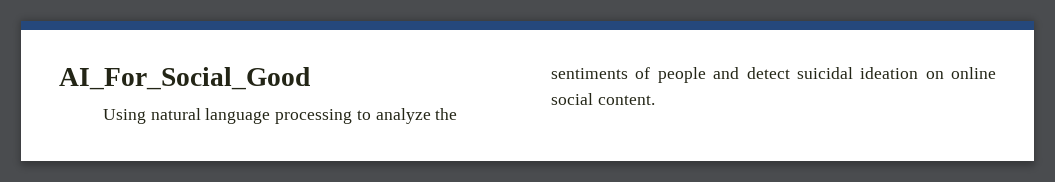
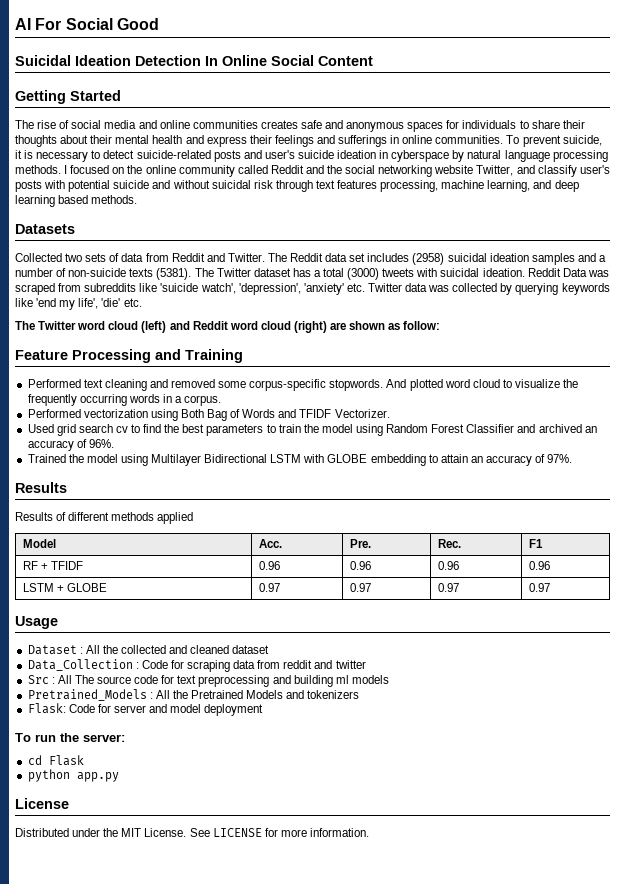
- AI_For_Social_Good
- Using natural language processing to analyze the sentiments of people and detect suicidal ideation on online social content.
+ AI For Social Good
+ Suicidal Ideation Detection In Online Social Content
+ Getting Started
+ The rise of social media and online communities creates safe and anonymous spaces for individuals to share their thoughts about their mental health and express their feelings and sufferings in online communities. To prevent suicide, it is necessary to detect suicide-related posts and user's suicide ideation in cyberspace by natural language processing methods. I focused on the online community called Reddit and the social networking website Twitter, and classify user's posts with potential suicide and without suicidal risk through text features processing, machine learning, and deep learning based methods.
+ Datasets
+ Collected two sets of data from Reddit and Twitter. The Reddit data set includes (2958) suicidal ideation samples and a number of non-suicide texts (5381). The Twitter dataset has a total (3000) tweets with suicidal ideation. Reddit Data was scraped from subreddits like 'suicide watch', 'depression', 'anxiety' etc. Twitter data was collected by querying keywords like 'end my life', 'die' etc.
+ The Twitter word cloud (left) and Reddit word cloud (right) are shown as follow:
+ Feature Processing and Training
+ Performed text cleaning and removed some corpus-specific stopwords. And plotted word cloud to visualize the frequently occurring words in a corpus.
+ Performed vectorization using Both Bag of Words and TFIDF Vectorizer.
+ Used grid search cv to find the best parameters to train the model using Random Forest Classifier and archived an accuracy of 96%.
+ Trained the model using Multilayer Bidirectional LSTM with GLOBE embedding to attain an accuracy of 97%.
+ Results
+ Results of different methods applied
+ Model | Acc. | Pre. | Rec. | F1
+ RF + TFIDF | 0.96 | 0.96 | 0.96 | 0.96
+ LSTM + GLOBE | 0.97 | 0.97 | 0.97 | 0.97
+ Usage
+ Dataset : All the collected and cleaned dataset
+ Data_Collection : Code for scraping data from reddit and twitter
+ Src : All The source code for text preprocessing and building ml models
+ Pretrained_Models : All the Pretrained Models and tokenizers
+ Flask: Code for server and model deployment
+ To run the server:
+ cd Flask
+ python app.py
+ License
+ Distributed under the MIT License. See LICENSE for more information.

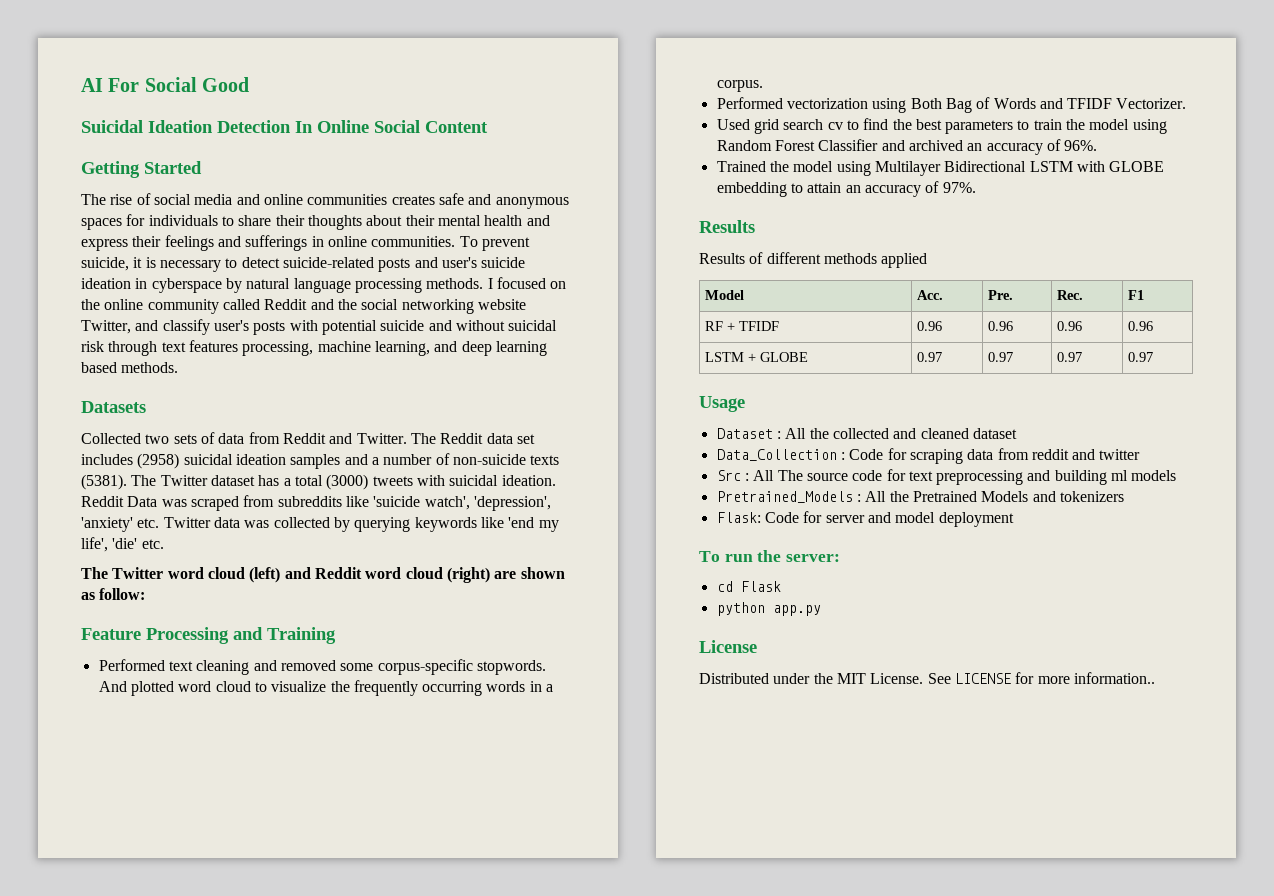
- See LICENSE for more information.
+ See LICENSE for more information..

